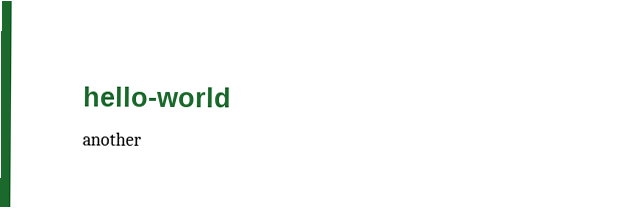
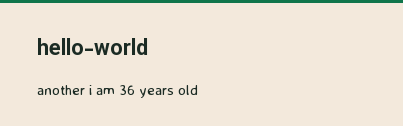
- another
+ another i am 36 years old

